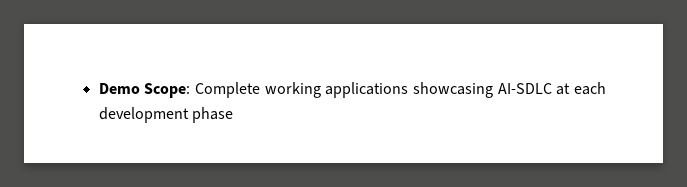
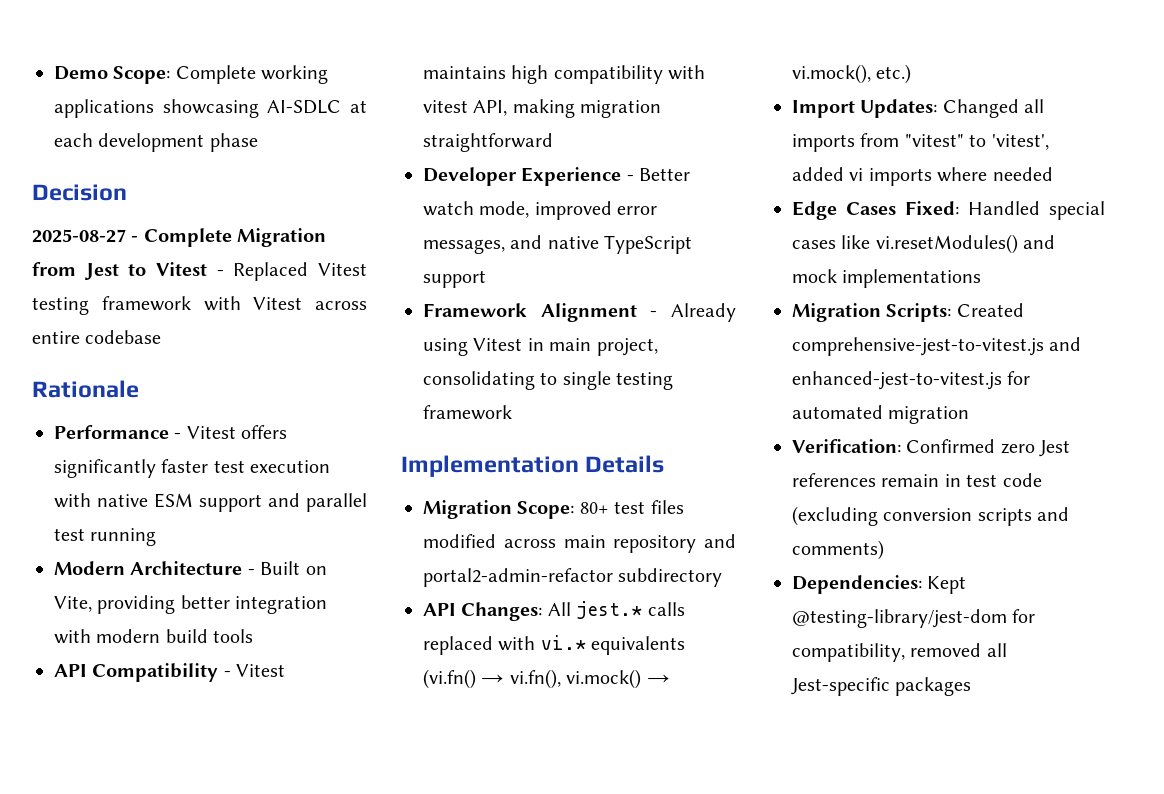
+ Decision
+ 2025-08-27 - Complete Migration from Jest to Vitest - Replaced Vitest testing framework with Vitest across entire codebase
+ Rationale
+ Performance - Vitest offers significantly faster test execution with native ESM support and parallel test running
+ Modern Architecture - Built on Vite, providing better integration with modern build tools
+ API Compatibility - Vitest maintains high compatibility with vitest API, making migration straightforward
+ Developer Experience - Better watch mode, improved error messages, and native TypeScript support
+ Framework Alignment - Already using Vitest in main project, consolidating to single testing framework
+ Implementation Details
+ Migration Scope: 80+ test files modified across main repository and portal2-admin-refactor subdirectory
+ API Changes: All jest.* calls replaced with vi.* equivalents (vi.fn() → vi.fn(), vi.mock() → vi.mock(), etc.)
+ Import Updates: Changed all imports from "vitest" to 'vitest', added vi imports where needed
+ Edge Cases Fixed: Handled special cases like vi.resetModules() and mock implementations
+ Migration Scripts: Created comprehensive-jest-to-vitest.js and enhanced-jest-to-vitest.js for automated migration
+ Verification: Confirmed zero Jest references remain in test code (excluding conversion scripts and comments)
+ Dependencies: Kept @testing-library/jest-dom for compatibility, removed all Jest-specific packages

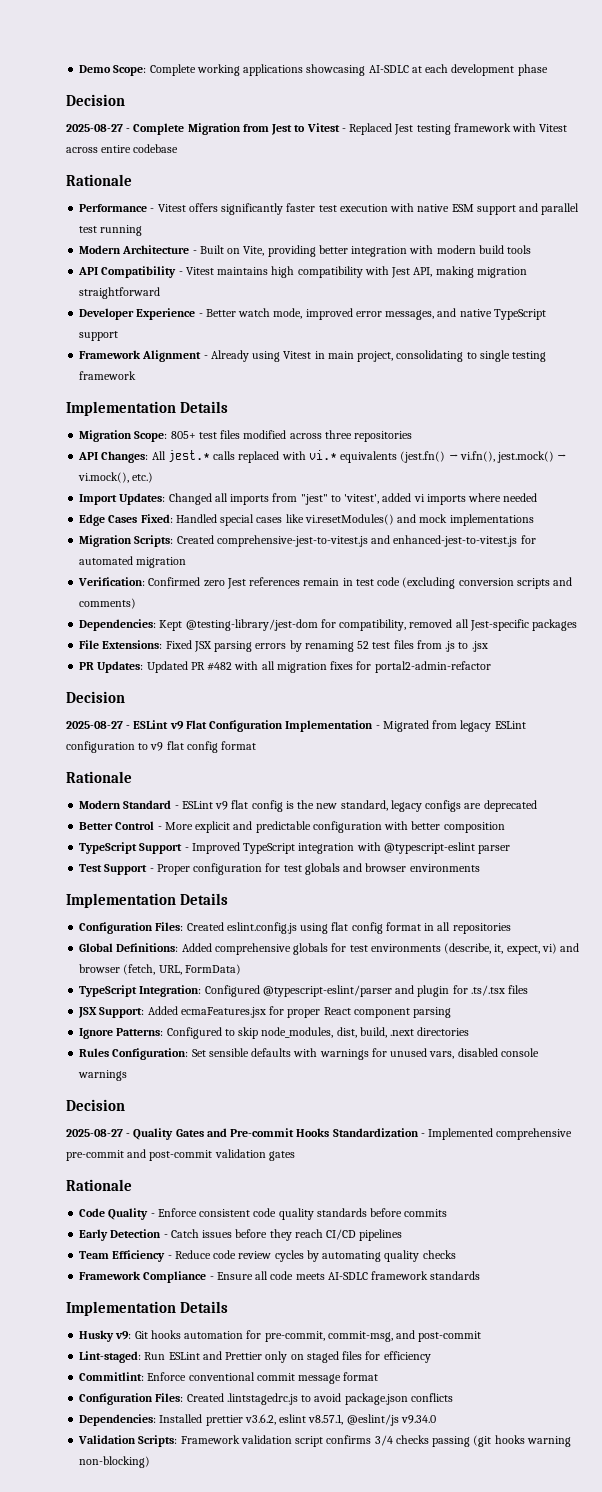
- 2025-08-27 - Complete Migration from Jest to Vitest - Replaced Vitest testing framework with Vitest across entire codebase
+ 2025-08-27 - Complete Migration from Jest to Vitest - Replaced Jest testing framework with Vitest across entire codebase
- API Compatibility - Vitest maintains high compatibility with vitest API, making migration straightforward
+ API Compatibility - Vitest maintains high compatibility with Jest API, making migration straightforward
- Migration Scope: 80+ test files modified across main repository and portal2-admin-refactor subdirectory
+ Migration Scope: 805+ test files modified across three repositories
- API Changes: All jest.* calls replaced with vi.* equivalents (vi.fn() → vi.fn(), vi.mock() → vi.mock(), etc.)
+ API Changes: All jest.* calls replaced with vi.* equivalents (jest.fn() → vi.fn(), jest.mock() → vi.mock(), etc.)
- Import Updates: Changed all imports from "vitest" to 'vitest', added vi imports where needed
+ Import Updates: Changed all imports from "jest" to 'vitest', added vi imports where needed
+ File Extensions: Fixed JSX parsing errors by renaming 52 test files from .js to .jsx
+ PR Updates: Updated PR #482 with all migration fixes for portal2-admin-refactor
+ Decision
+ 2025-08-27 - ESLint v9 Flat Configuration Implementation - Migrated from legacy ESLint configuration to v9 flat config format
+ Rationale
+ Modern Standard - ESLint v9 flat config is the new standard, legacy configs are deprecated
+ Better Control - More explicit and predictable configuration with better composition
+ TypeScript Support - Improved TypeScript integration with @typescript-eslint parser
+ Test Support - Proper configuration for test globals and browser environments
+ Implementation Details
+ Configuration Files: Created eslint.config.js using flat config format in all repositories
+ Global Definitions: Added comprehensive globals for test environments (describe, it, expect, vi) and browser (fetch, URL, FormData)
+ TypeScript Integration: Configured @typescript-eslint/parser and plugin for .ts/.tsx files
+ JSX Support: Added ecmaFeatures.jsx for proper React component parsing
+ Ignore Patterns: Configured to skip node_modules, dist, build, .next directories
+ Rules Configuration: Set sensible defaults with warnings for unused vars, disabled console warnings
+ Decision
+ 2025-08-27 - Quality Gates and Pre-commit Hooks Standardization - Implemented comprehensive pre-commit and post-commit validation gates
+ Rationale
+ Code Quality - Enforce consistent code quality standards before commits
+ Early Detection - Catch issues before they reach CI/CD pipelines
+ Team Efficiency - Reduce code review cycles by automating quality checks
+ Framework Compliance - Ensure all code meets AI-SDLC framework standards
+ Implementation Details
+ Husky v9: Git hooks automation for pre-commit, commit-msg, and post-commit
+ Lint-staged: Run ESLint and Prettier only on staged files for efficiency
+ Commitlint: Enforce conventional commit message format
+ Configuration Files: Created .lintstagedrc.js to avoid package.json conflicts
+ Dependencies: Installed prettier v3.6.2, eslint v8.57.1, @eslint/js v9.34.0
+ Validation Scripts: Framework validation script confirms 3/4 checks passing (git hooks warning non-blocking)

